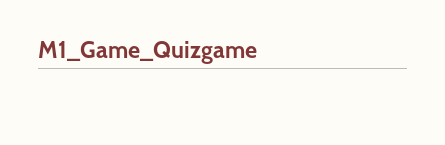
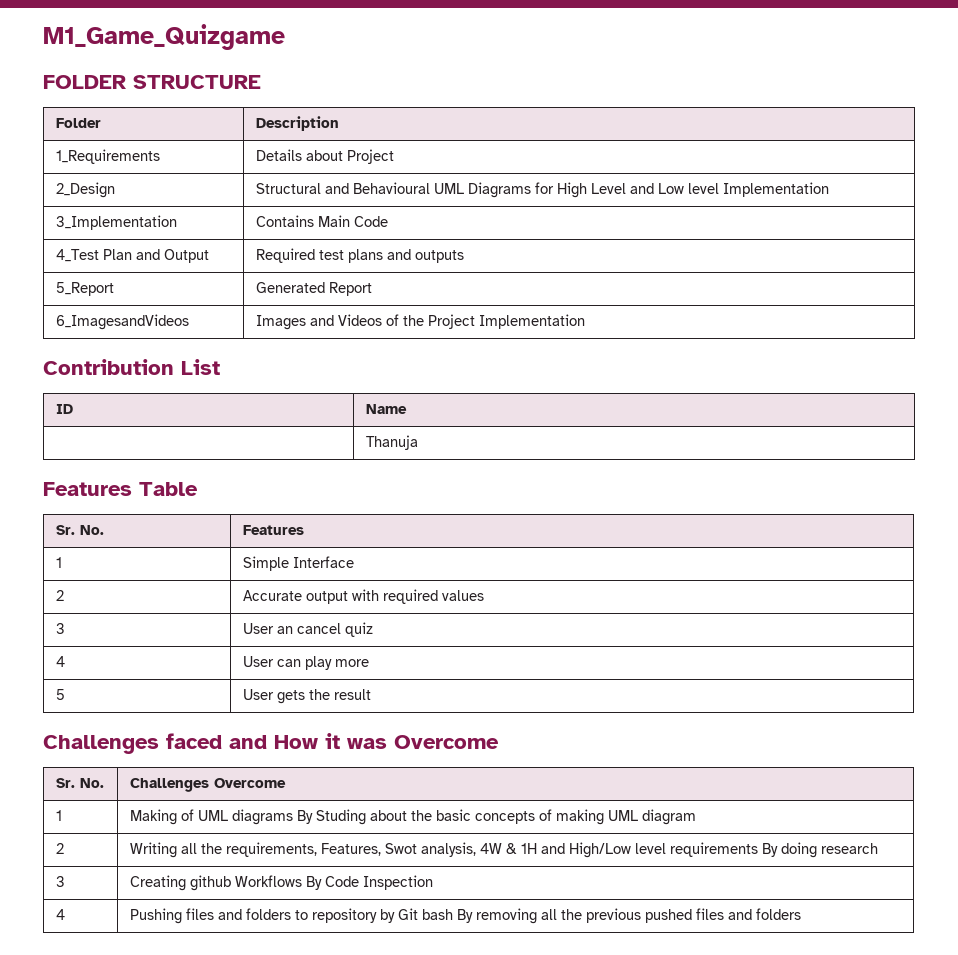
+ FOLDER STRUCTURE
+ Folder | Description
+ 1_Requirements | Details about Project
+ 2_Design | Structural and Behavioural UML Diagrams for High Level and Low level Implementation
+ 3_Implementation | Contains Main Code
+ 4_Test Plan and Output | Required test plans and outputs
+ 5_Report | Generated Report
+ 6_ImagesandVideos | Images and Videos of the Project Implementation
+ Contribution List
+ ID | Name
+ | Thanuja
+ Features Table
+ Sr. No. | Features
+ 1 | Simple Interface
+ 2 | Accurate output with required values
+ 3 | User an cancel quiz
+ 4 | User can play more
+ 5 | User gets the result
+ Challenges faced and How it was Overcome
+ Sr. No. | Challenges Overcome
+ 1 | Making of UML diagrams By Studing about the basic concepts of making UML diagram
+ 2 | Writing all the requirements, Features, Swot analysis, 4W & 1H and High/Low level requirements By doing research
+ 3 | Creating github Workflows By Code Inspection
+ 4 | Pushing files and folders to repository by Git bash By removing all the previous pushed files and folders

